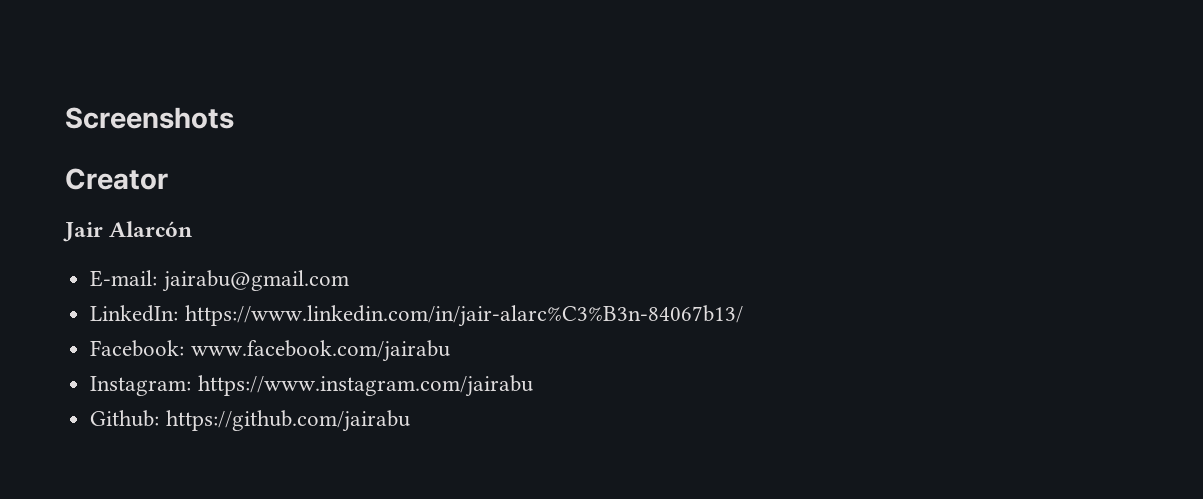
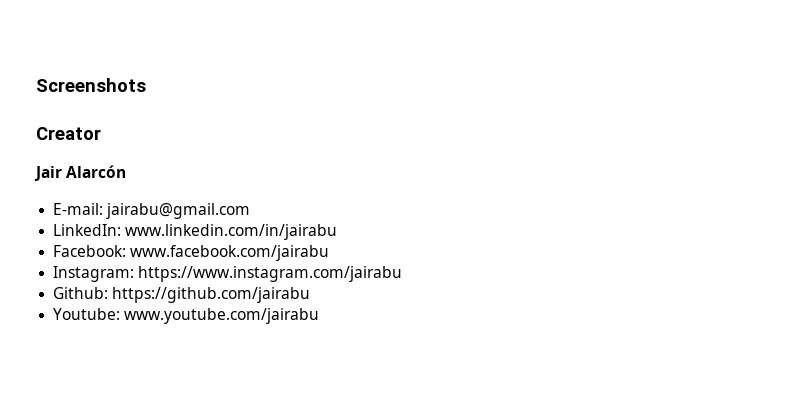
- LinkedIn: https://www.linkedin.com/in/jair-alarc%C3%B3n-84067b13/
+ LinkedIn: www.linkedin.com/in/jairabu
+ Youtube: www.youtube.com/jairabu

